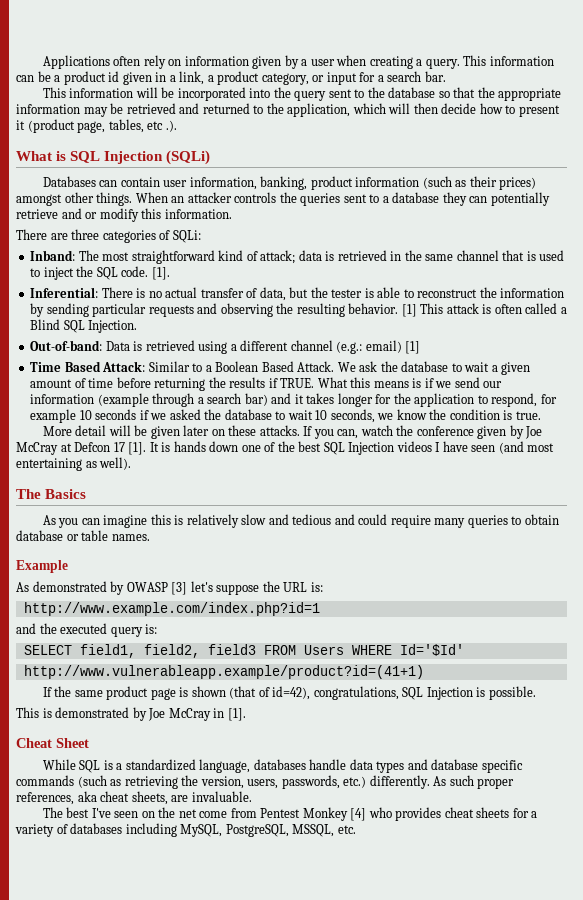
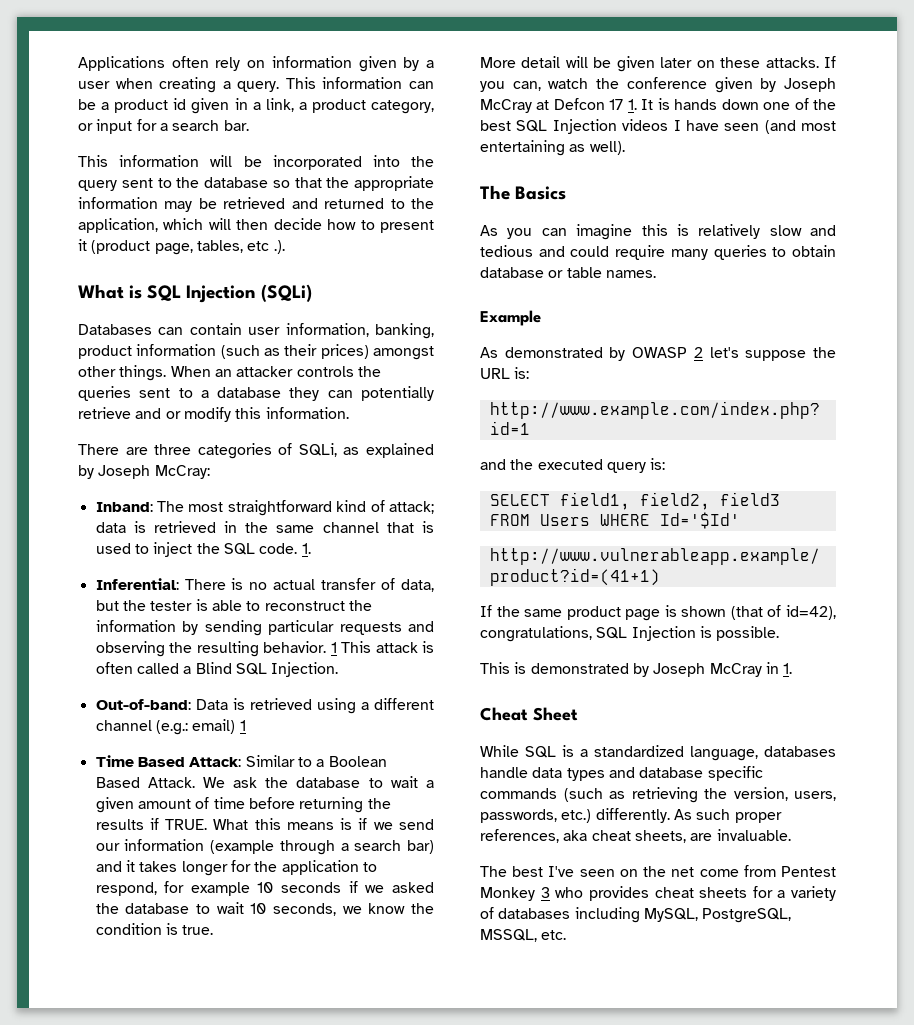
- There are three categories of SQLi:
+ There are three categories of SQLi, as explained by Joseph McCray:
- Inband: The most straightforward kind of attack; data is retrieved in the same channel that is used to inject the SQL code. [1].
+ Inband: The most straightforward kind of attack; data is retrieved in the same channel that is used to inject the SQL code. 1.
- [1] This attack is often called a Blind SQL Injection.
+ 1 This attack is often called a Blind SQL Injection.
- Out-of-band: Data is retrieved using a different channel (e.g.: email) [1]
+ Out-of-band: Data is retrieved using a different channel (e.g.: email) 1
- If you can, watch the conference given by Joe McCray at Defcon 17 [1]. It is hands down one of the best SQL Injection videos I have seen (and most entertaining as well).
+ If you can, watch the conference given by Joseph McCray at Defcon 17 1. It is hands down one of the best SQL Injection videos I have seen (and most entertaining as well).
- As demonstrated by OWASP [3] let's suppose the URL is:
+ As demonstrated by OWASP 2 let's suppose the URL is:
- This is demonstrated by Joe McCray in [1].
+ This is demonstrated by Joseph McCray in 1.
- The best I've seen on the net come from Pentest Monkey [4] who provides cheat sheets for a variety of databases including MySQL, PostgreSQL, MSSQL, etc.
+ The best I've seen on the net come from Pentest Monkey 3 who provides cheat sheets for a variety of databases including MySQL, PostgreSQL, MSSQL, etc.

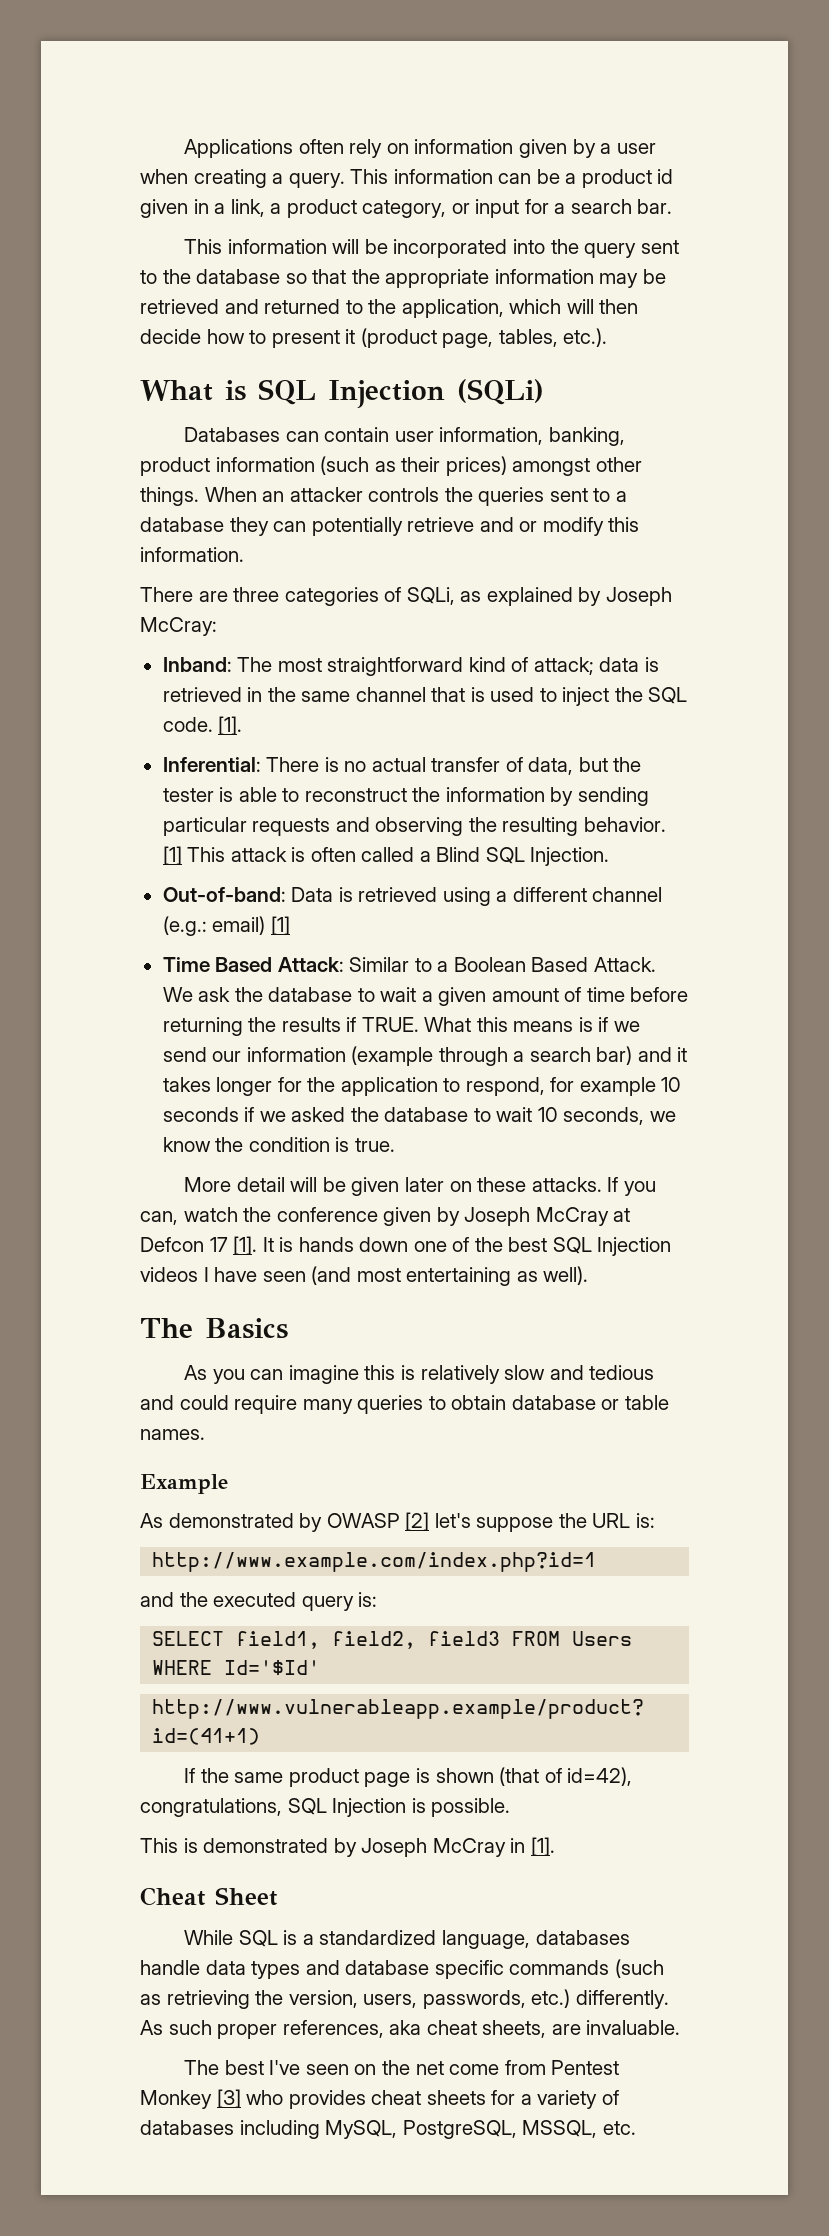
- This information will be incorporated into the query sent to the database so that the appropriate information may be retrieved and returned to the application, which will then decide how to present it (product page, tables, etc .).
+ This information will be incorporated into the query sent to the database so that the appropriate information may be retrieved and returned to the application, which will then decide how to present it (product page, tables, etc.).
- Inband: The most straightforward kind of attack; data is retrieved in the same channel that is used to inject the SQL code. 1.
+ Inband: The most straightforward kind of attack; data is retrieved in the same channel that is used to inject the SQL code. [1].
- 1 This attack is often called a Blind SQL Injection.
+ [1] This attack is often called a Blind SQL Injection.
- Out-of-band: Data is retrieved using a different channel (e.g.: email) 1
+ Out-of-band: Data is retrieved using a different channel (e.g.: email) [1]
- If you can, watch the conference given by Joseph McCray at Defcon 17 1. It is hands down one of the best SQL Injection videos I have seen (and most entertaining as well).
+ If you can, watch the conference given by Joseph McCray at Defcon 17 [1]. It is hands down one of the best SQL Injection videos I have seen (and most entertaining as well).
- As demonstrated by OWASP 2 let's suppose the URL is:
+ As demonstrated by OWASP [2] let's suppose the URL is:
- This is demonstrated by Joseph McCray in 1.
+ This is demonstrated by Joseph McCray in [1].
- The best I've seen on the net come from Pentest Monkey 3 who provides cheat sheets for a variety of databases including MySQL, PostgreSQL, MSSQL, etc.
+ The best I've seen on the net come from Pentest Monkey [3] who provides cheat sheets for a variety of databases including MySQL, PostgreSQL, MSSQL, etc.

